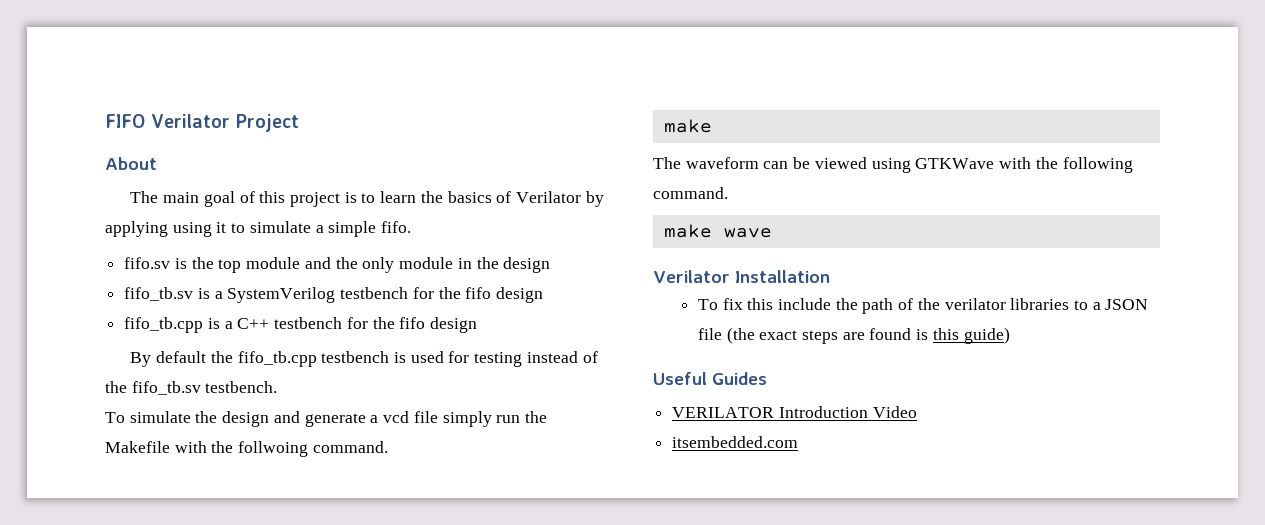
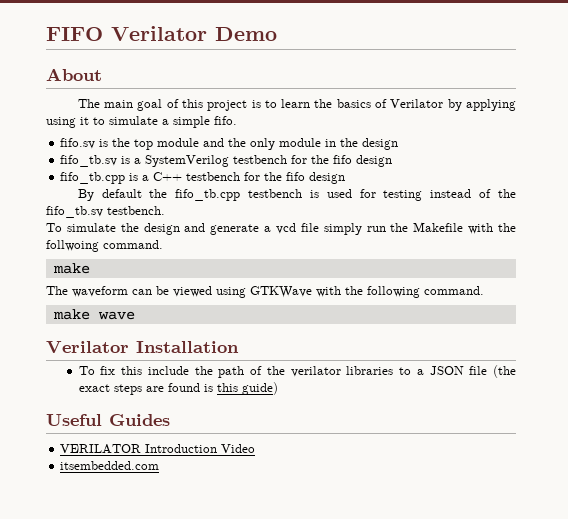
- FIFO Verilator Project
+ FIFO Verilator Demo

